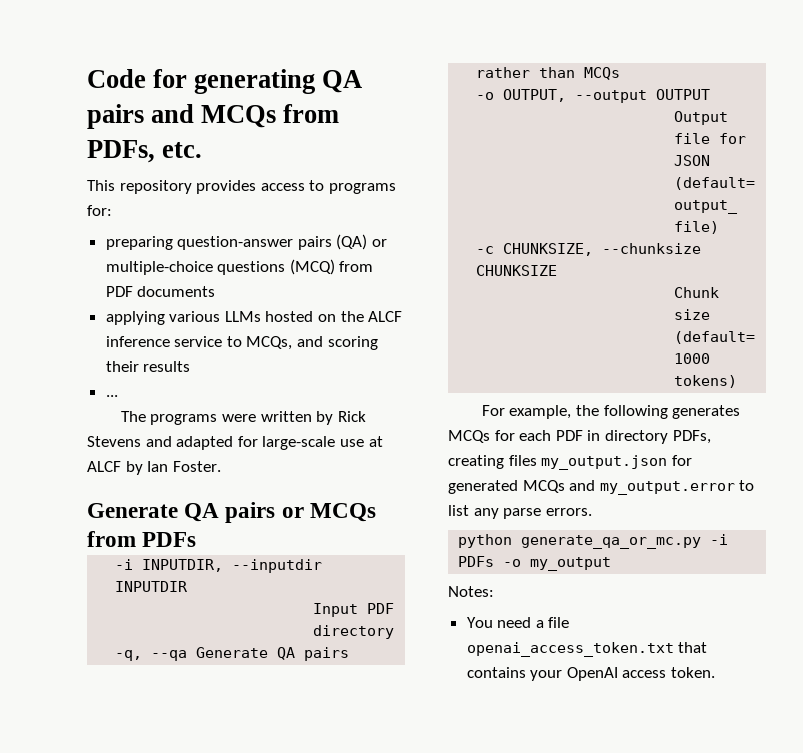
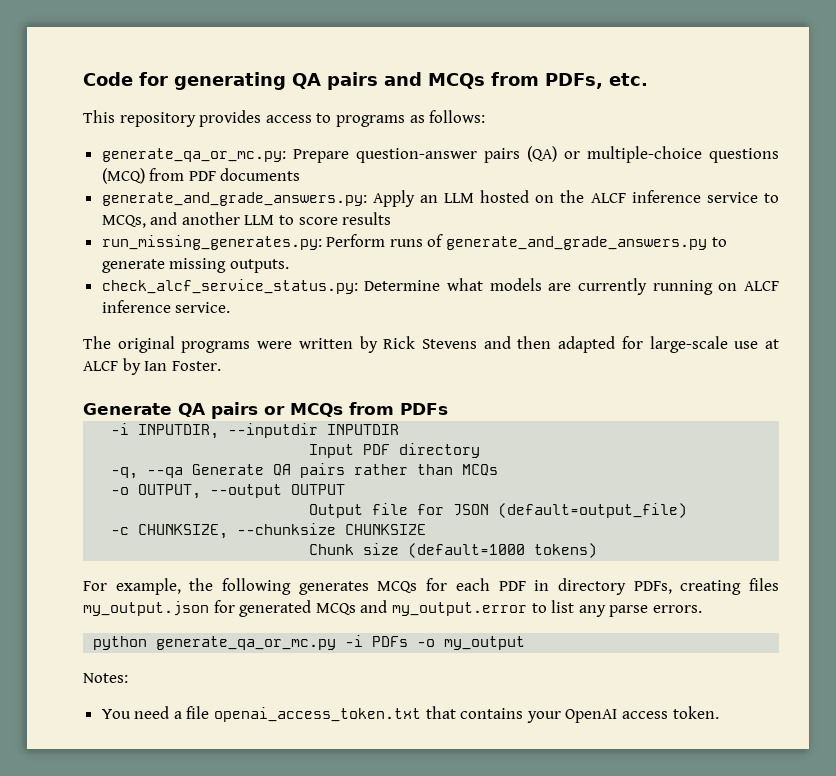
- This repository provides access to programs for:
- preparing question-answer pairs (QA) or multiple-choice questions (MCQ) from PDF documents
+ This repository provides access to programs as follows:
+ generate_qa_or_mc.py: Prepare question-answer pairs (QA) or multiple-choice questions (MCQ) from PDF documents
- applying various LLMs hosted on the ALCF inference service to MCQs, and scoring their results
- ...
+ generate_and_grade_answers.py: Apply an LLM hosted on the ALCF inference service to MCQs, and another LLM to score results
+ run_missing_generates.py: Perform runs of generate_and_grade_answers.py to generate missing outputs.
+ check_alcf_service_status.py: Determine what models are currently running on ALCF inference service.
- The programs were written by Rick Stevens and adapted for large-scale use at ALCF by Ian Foster.
+ The original programs were written by Rick Stevens and then adapted for large-scale use at ALCF by Ian Foster.

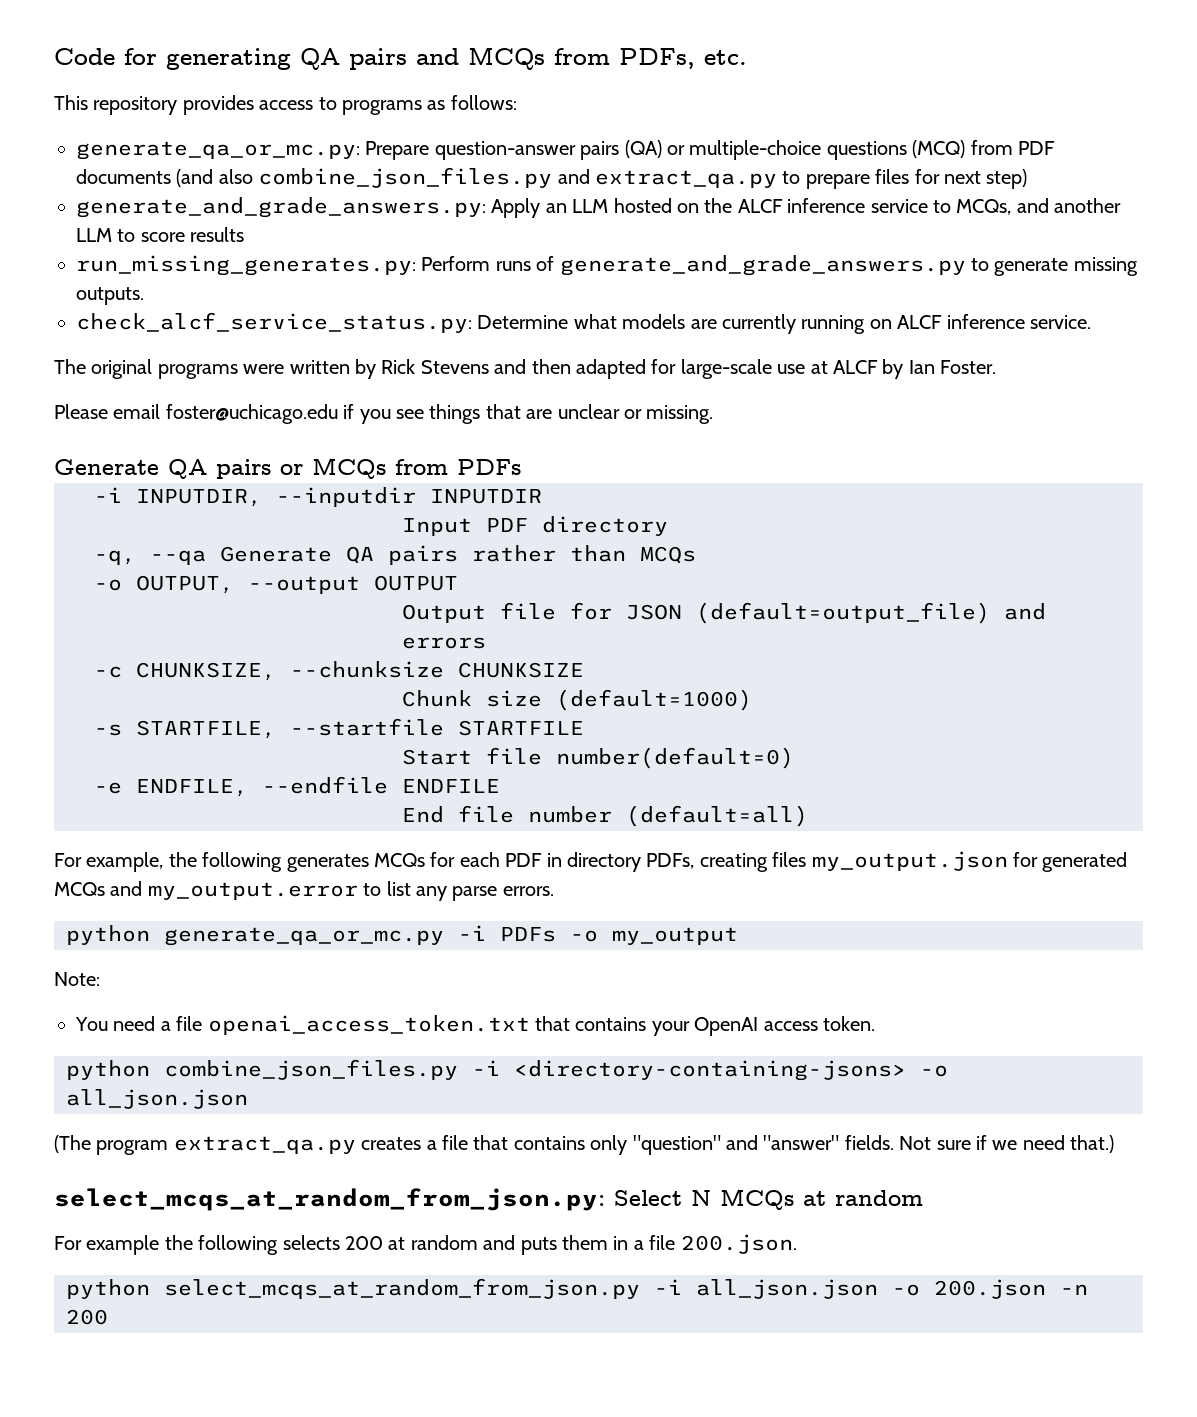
- generate_qa_or_mc.py: Prepare question-answer pairs (QA) or multiple-choice questions (MCQ) from PDF documents
+ generate_qa_or_mc.py: Prepare question-answer pairs (QA) or multiple-choice questions (MCQ) from PDF documents (and also combine_json_files.py and extract_qa.py to prepare files for next step)
+ Please email foster@uchicago.edu if you see things that are unclear or missing.
- Output file for JSON (default=output_file)
+ Output file for JSON (default=output_file) and errors
- Chunk size (default=1000 tokens)
+ Chunk size (default=1000)
+ -s STARTFILE, --startfile STARTFILE
+ Start file number(default=0)
+ -e ENDFILE, --endfile ENDFILE
+ End file number (default=all)
- Notes:
+ Note:
+ python combine_json_files.py -i <directory-containing-jsons> -o all_json.json
+ (The program extract_qa.py creates a file that contains only "question" and "answer" fields. Not sure if we need that.)
+ select_mcqs_at_random_from_json.py: Select N MCQs at random
+ For example the following selects 200 at random and puts them in a file 200.json.
+ python select_mcqs_at_random_from_json.py -i all_json.json -o 200.json -n 200

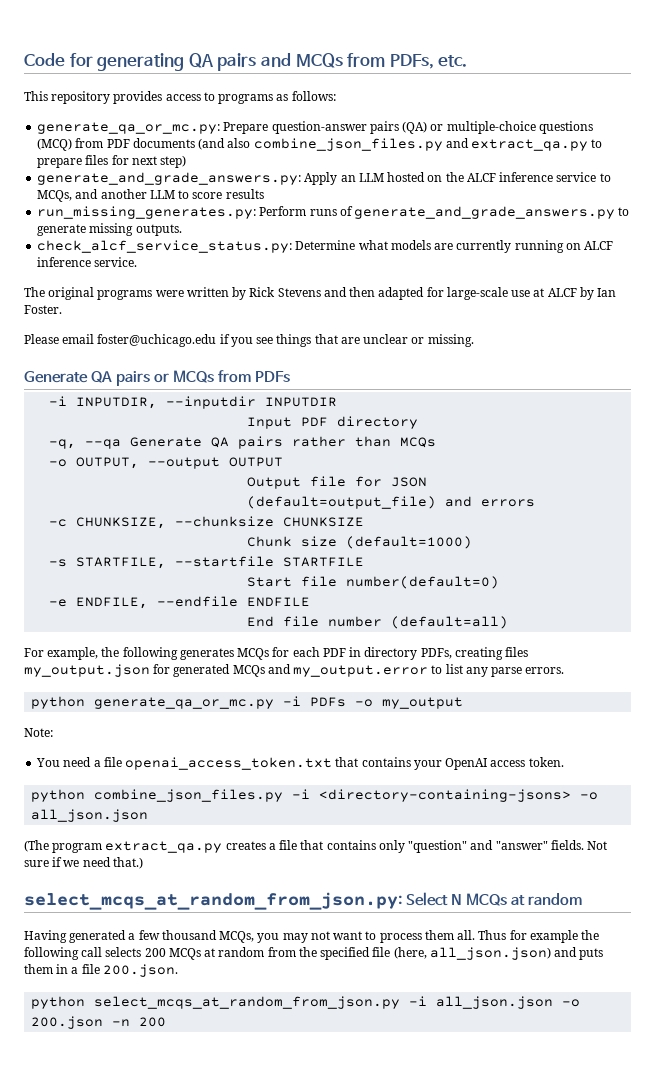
- For example the following selects 200 at random and puts them in a file 200.json.
+ Having generated a few thousand MCQs, you may not want to process them all. Thus for example the following call selects 200 MCQs at random from the specified file (here, all_json.json) and puts them in a file 200.json.

